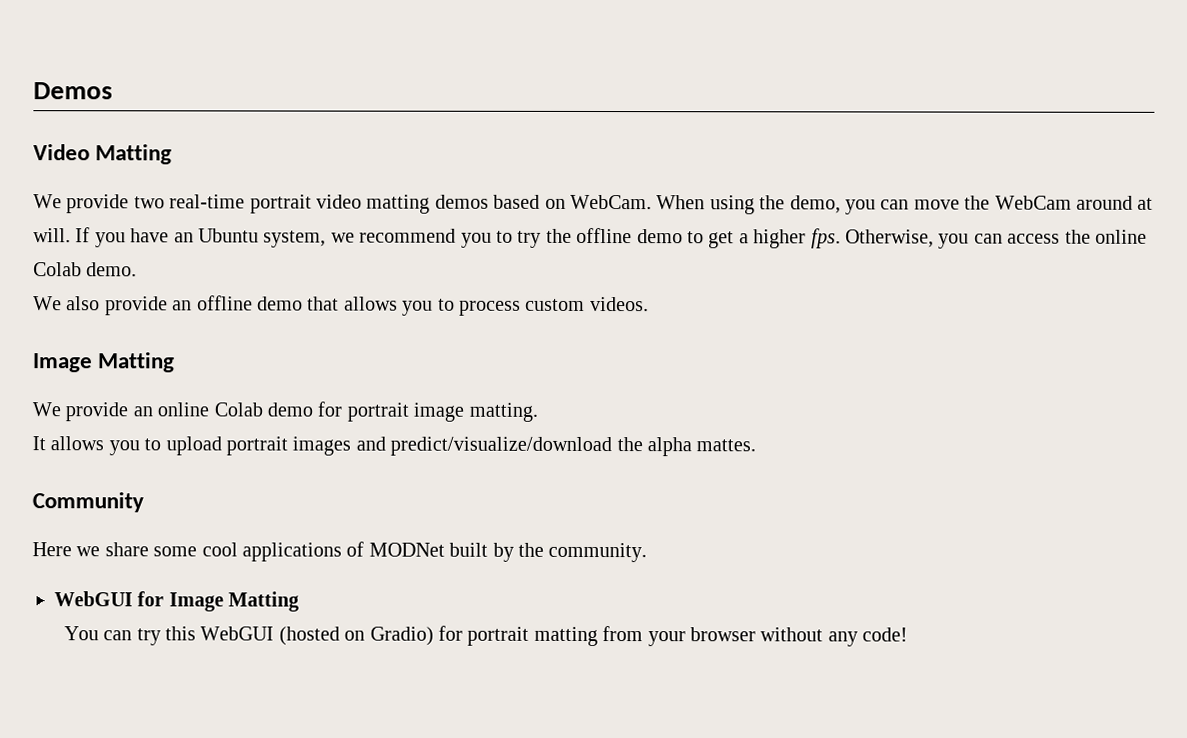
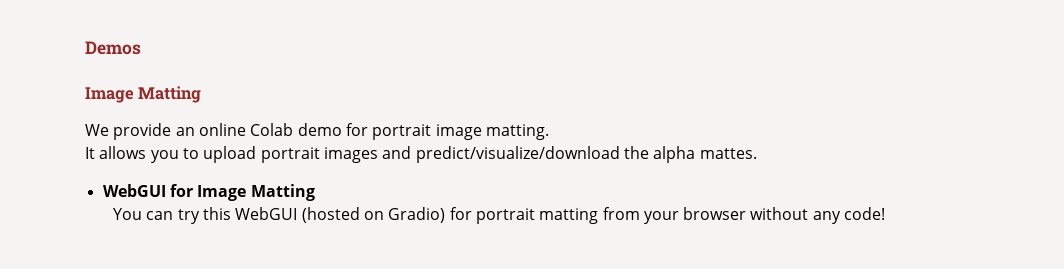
- Video Matting
- We provide two real-time portrait video matting demos based on WebCam. When using the demo, you can move the WebCam around at will. If you have an Ubuntu system, we recommend you to try the offline demo to get a higher fps. Otherwise, you can access the online Colab demo.
- We also provide an offline demo that allows you to process custom videos.
- Community
- Here we share some cool applications of MODNet built by the community.

